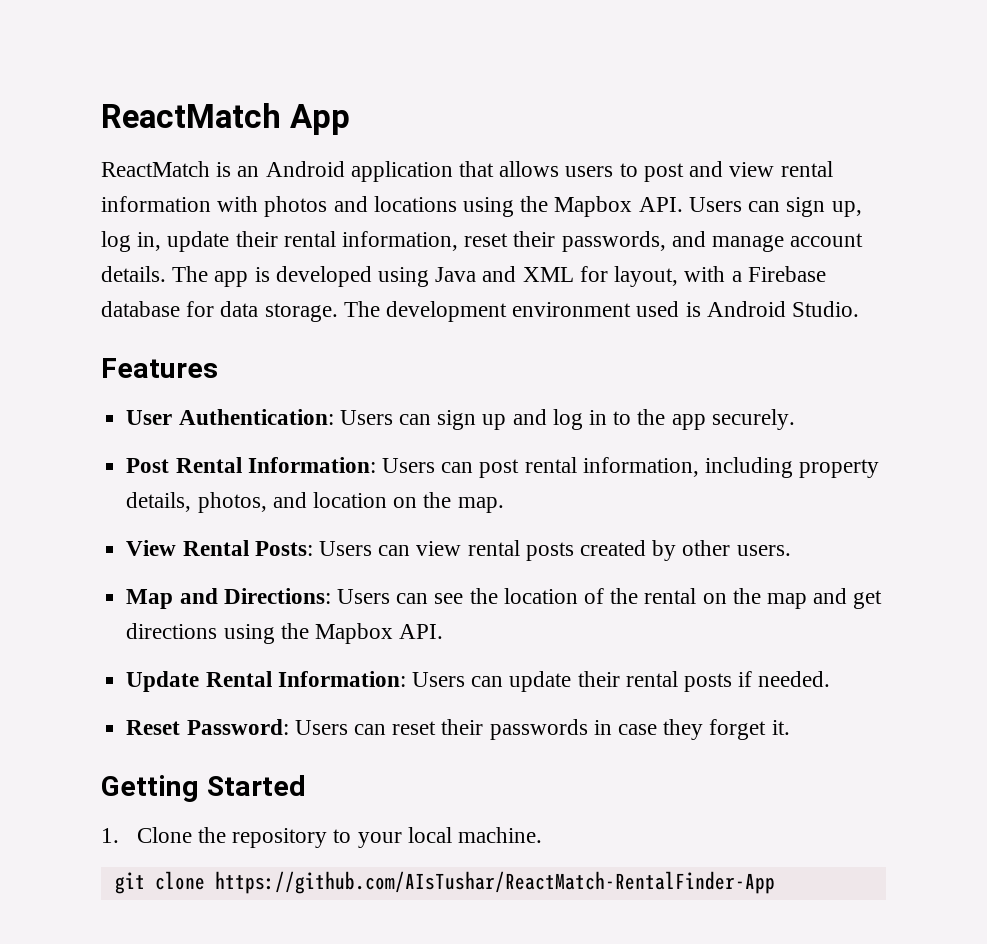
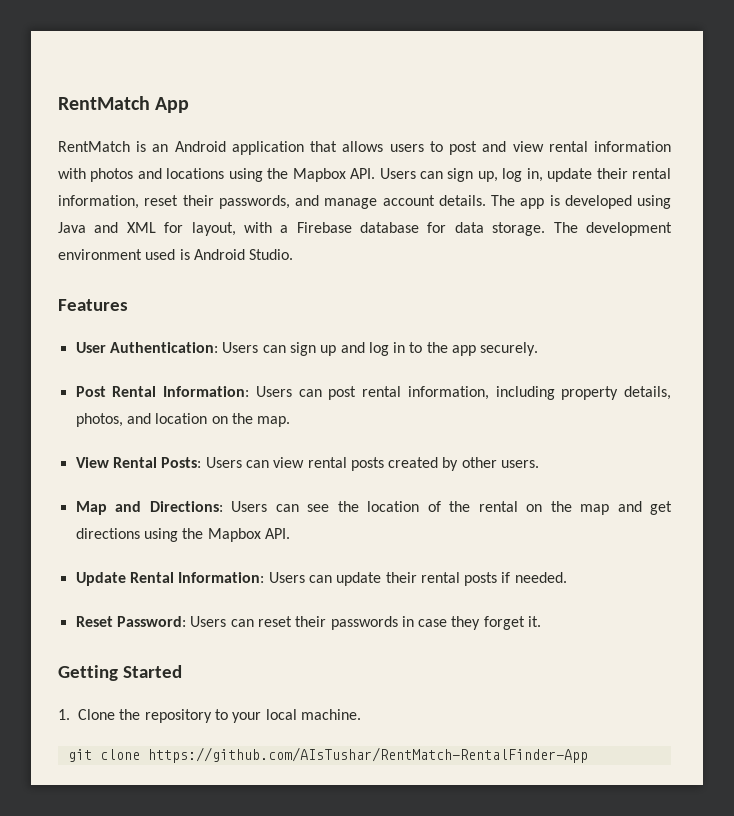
- ReactMatch App
+ RentMatch App
- ReactMatch is an Android application that allows users to post and view rental information with photos and locations using the Mapbox API. Users can sign up, log in, update their rental information, reset their passwords, and manage account details.
+ RentMatch is an Android application that allows users to post and view rental information with photos and locations using the Mapbox API. Users can sign up, log in, update their rental information, reset their passwords, and manage account details.
- git clone https://github.com/AIsTushar/ReactMatch-RentalFinder-App
+ git clone https://github.com/AIsTushar/RentMatch-RentalFinder-App

